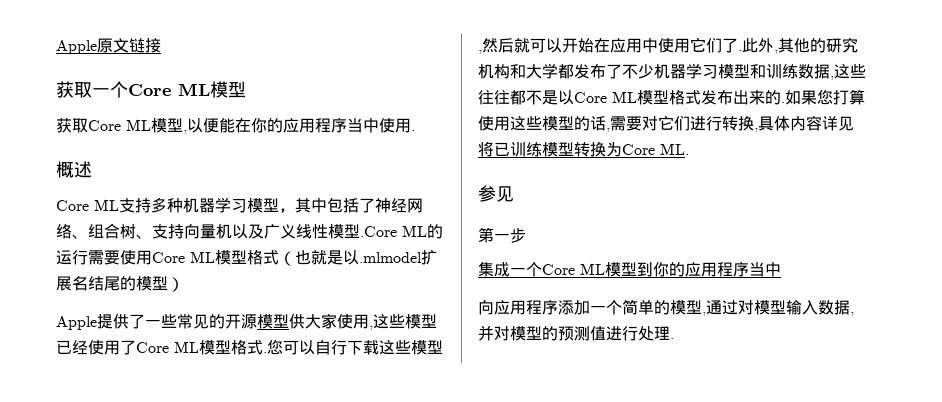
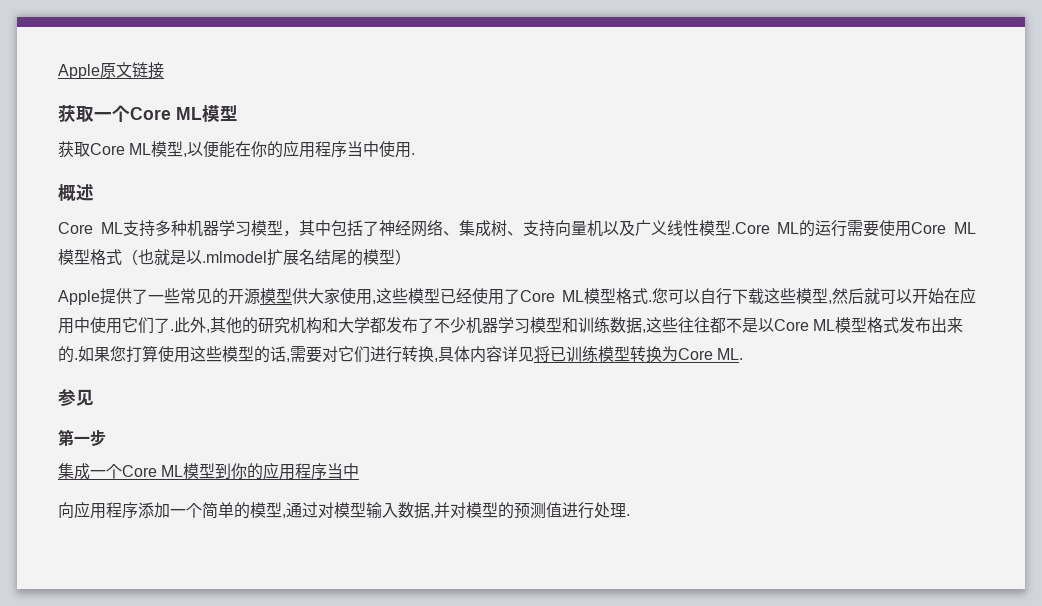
- Core ML支持多种机器学习模型，其中包括了神经网络、组合树、支持向量机以及广义线性模型.Core ML的运行需要使用Core ML模型格式（也就是以.mlmodel扩展名结尾的模型）
+ Core ML支持多种机器学习模型，其中包括了神经网络、集成树、支持向量机以及广义线性模型.Core ML的运行需要使用Core ML模型格式（也就是以.mlmodel扩展名结尾的模型）

